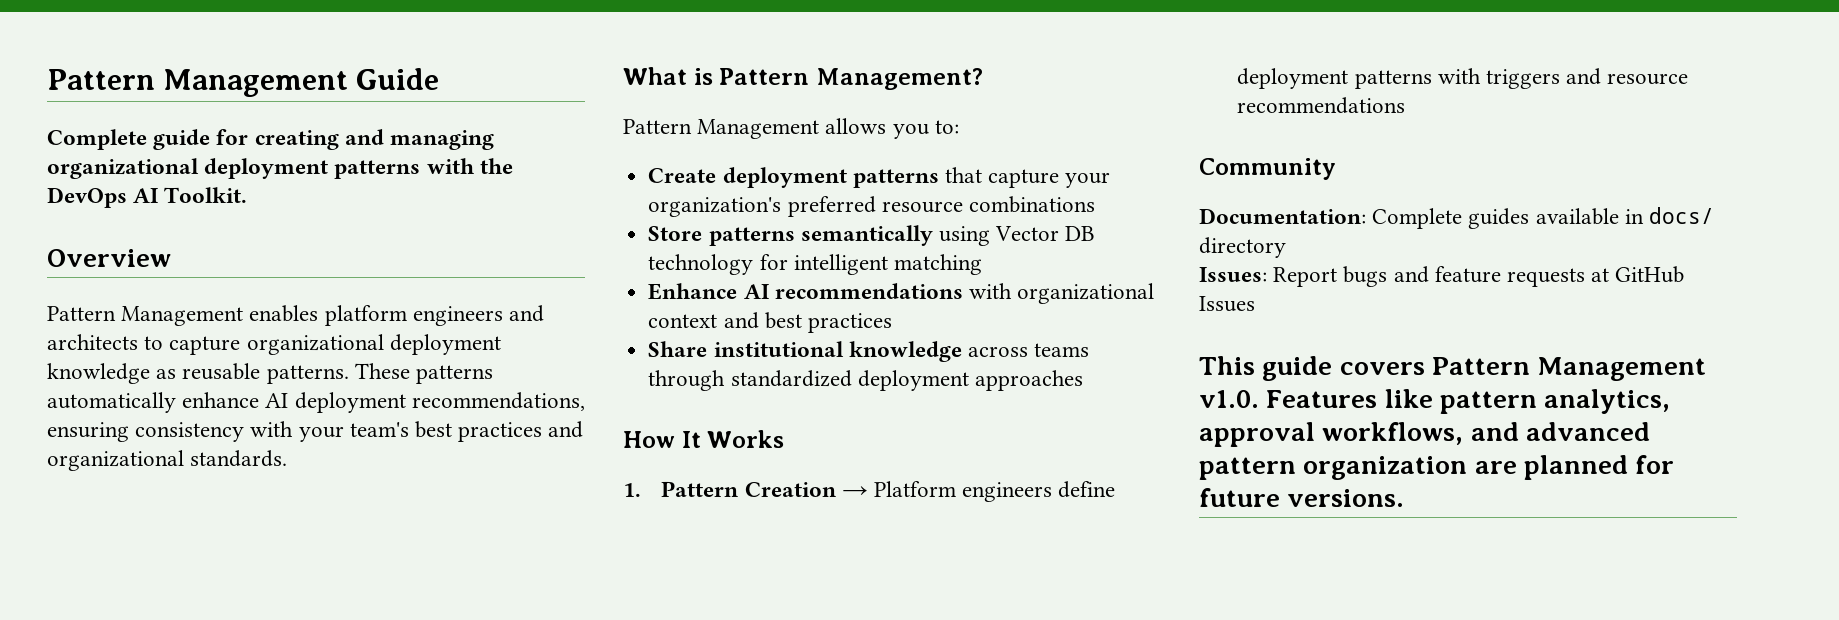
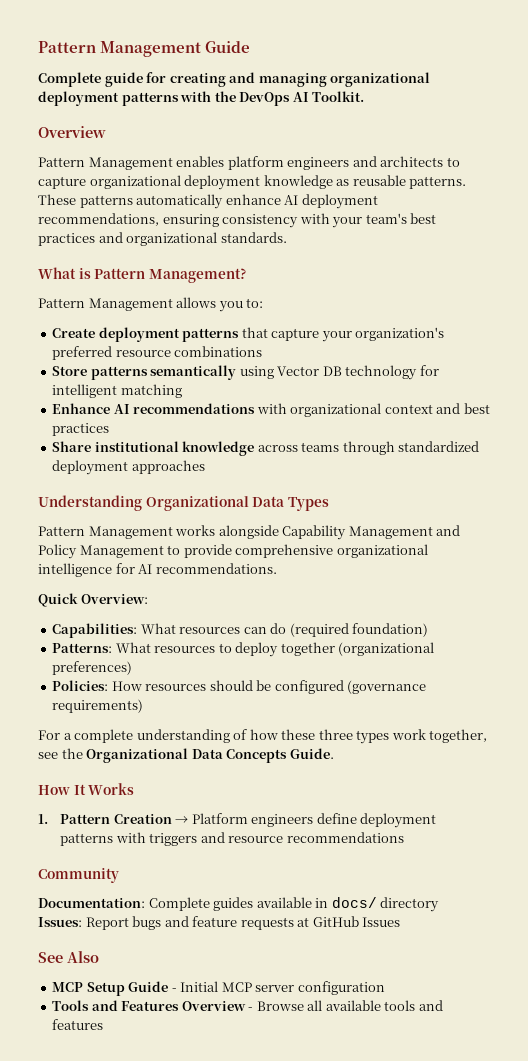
+ Understanding Organizational Data Types
+ Pattern Management works alongside Capability Management and Policy Management to provide comprehensive organizational intelligence for AI recommendations.
+ Quick Overview:
+ Capabilities: What resources can do (required foundation)
+ Patterns: What resources to deploy together (organizational preferences)
+ Policies: How resources should be configured (governance requirements)
+ For a complete understanding of how these three types work together, see the Organizational Data Concepts Guide.
- This guide covers Pattern Management v1.0. Features like pattern analytics, approval workflows, and advanced pattern organization are planned for future versions.
+ See Also
+ MCP Setup Guide - Initial MCP server configuration
+ Tools and Features Overview - Browse all available tools and features

